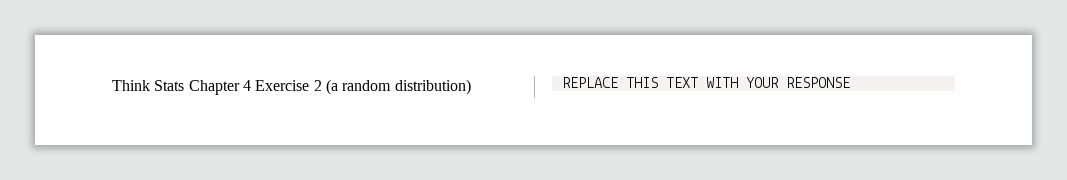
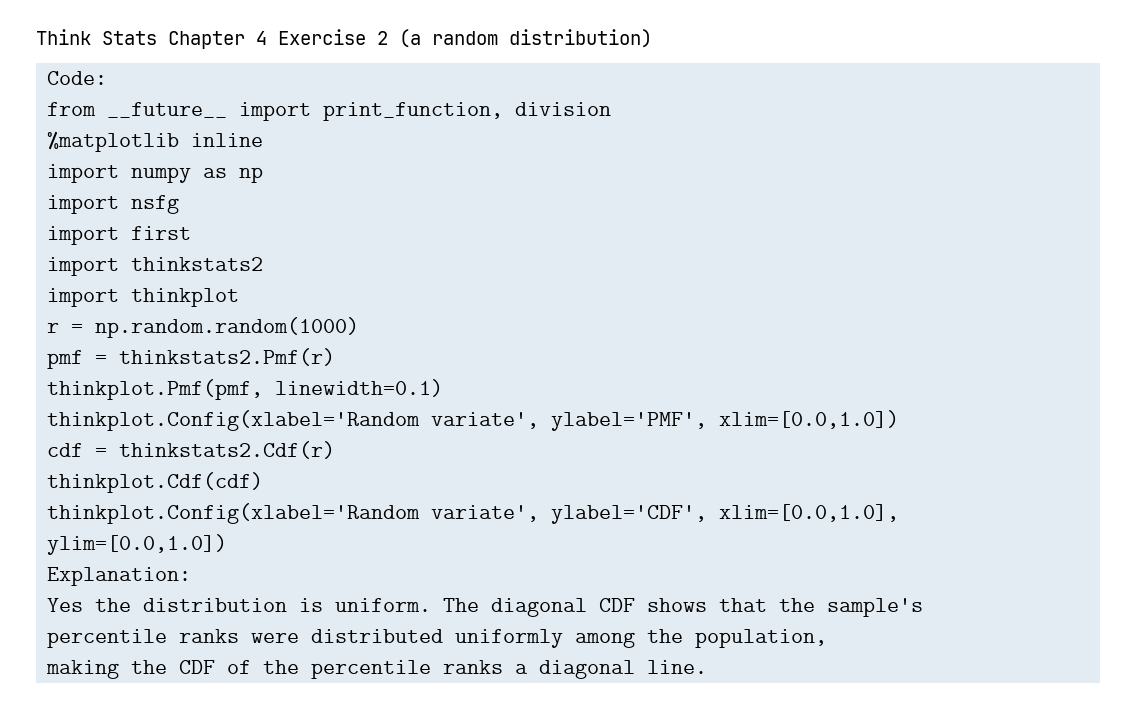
- REPLACE THIS TEXT WITH YOUR RESPONSE
+ Code:
+ from __future__ import print_function, division
+ %matplotlib inline
+ import numpy as np
+ import nsfg
+ import first
+ import thinkstats2
+ import thinkplot
+ r = np.random.random(1000)
+ pmf = thinkstats2.Pmf(r)
+ thinkplot.Pmf(pmf, linewidth=0.1)
+ thinkplot.Config(xlabel='Random variate', ylabel='PMF', xlim=[0.0,1.0])
+ cdf = thinkstats2.Cdf(r)
+ thinkplot.Cdf(cdf)
+ thinkplot.Config(xlabel='Random variate', ylabel='CDF', xlim=[0.0,1.0], ylim=[0.0,1.0])
+ Explanation:
+ Yes the distribution is uniform. The diagonal CDF shows that the sample's
+ percentile ranks were distributed uniformly among the population,
+ making the CDF of the percentile ranks a diagonal line.

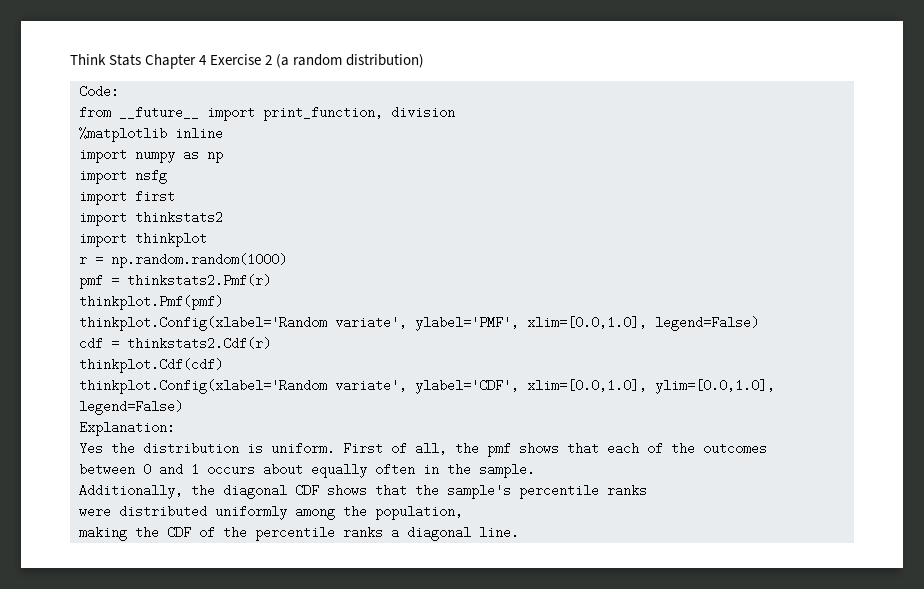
- thinkplot.Pmf(pmf, linewidth=0.1)
+ thinkplot.Pmf(pmf)
- thinkplot.Config(xlabel='Random variate', ylabel='PMF', xlim=[0.0,1.0])
+ thinkplot.Config(xlabel='Random variate', ylabel='PMF', xlim=[0.0,1.0], legend=False)
- thinkplot.Config(xlabel='Random variate', ylabel='CDF', xlim=[0.0,1.0], ylim=[0.0,1.0])
+ thinkplot.Config(xlabel='Random variate', ylabel='CDF', xlim=[0.0,1.0], ylim=[0.0,1.0], legend=False)
- The diagonal CDF shows that the sample's
- percentile ranks were distributed uniformly among the population,
+ First of all, the pmf shows that each of the outcomes
+ between 0 and 1 occurs about equally often in the sample.
+ Additionally, the diagonal CDF shows that the sample's percentile ranks
+ were distributed uniformly among the population,

